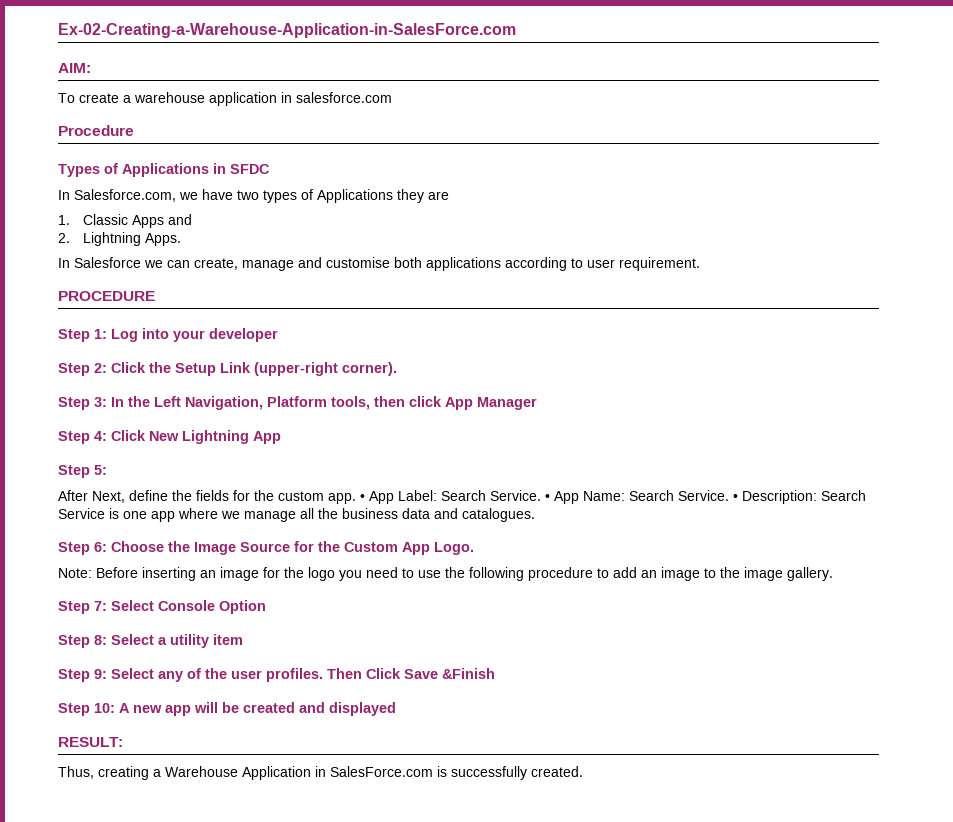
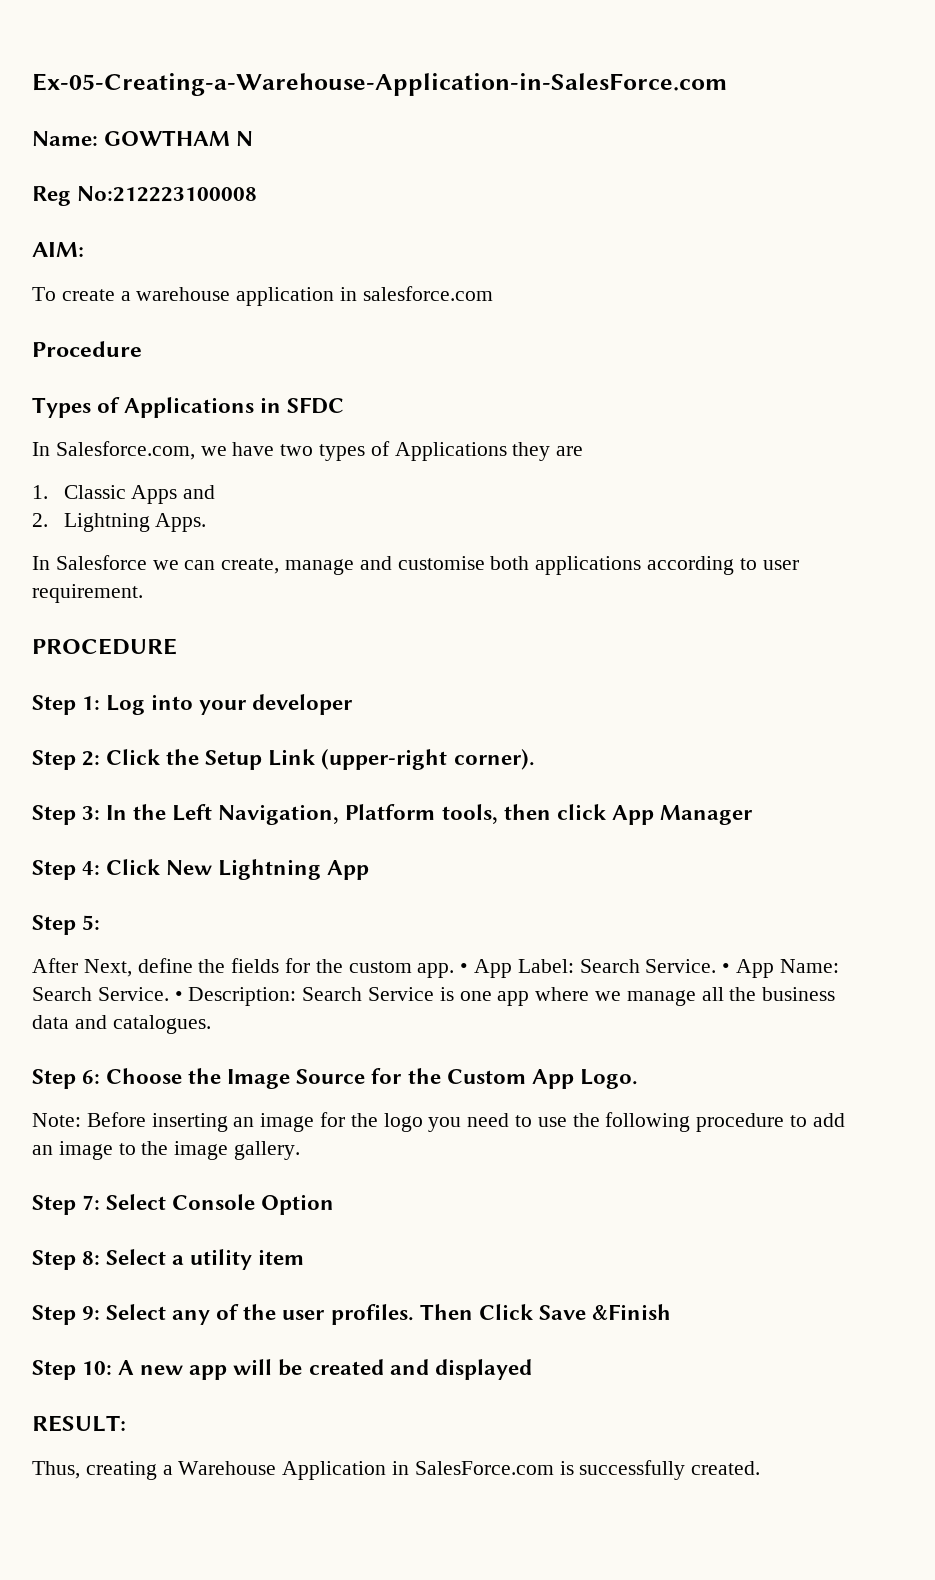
- Ex-02-Creating-a-Warehouse-Application-in-SalesForce.com
+ Ex-05-Creating-a-Warehouse-Application-in-SalesForce.com
+ Name: GOWTHAM N
+ Reg No:212223100008

